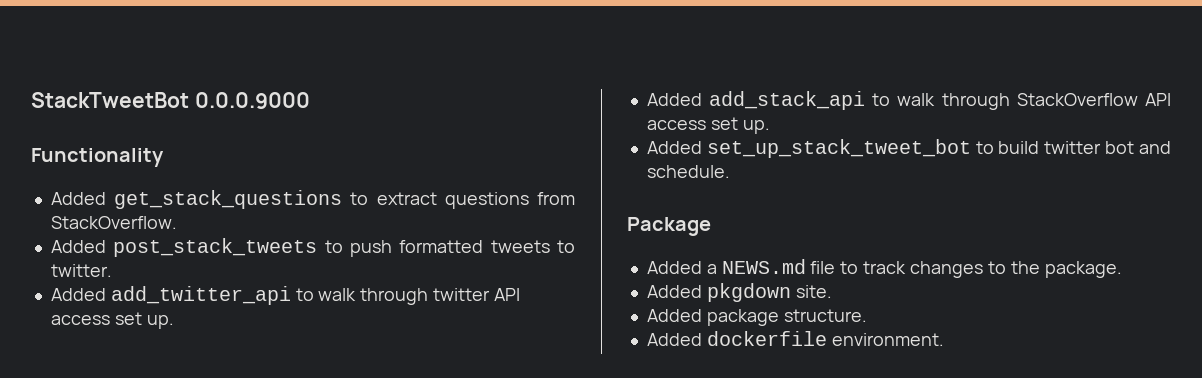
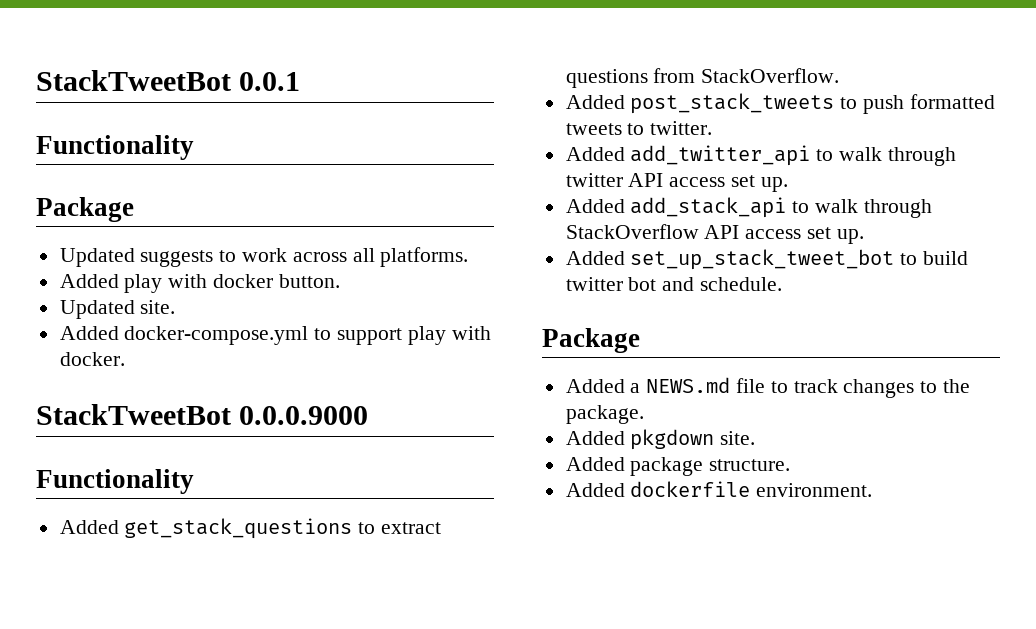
+ StackTweetBot 0.0.1
+ Functionality
+ Package
+ Updated suggests to work across all platforms.
+ Added play with docker button.
+ Updated site.
+ Added docker-compose.yml to support play with docker.

